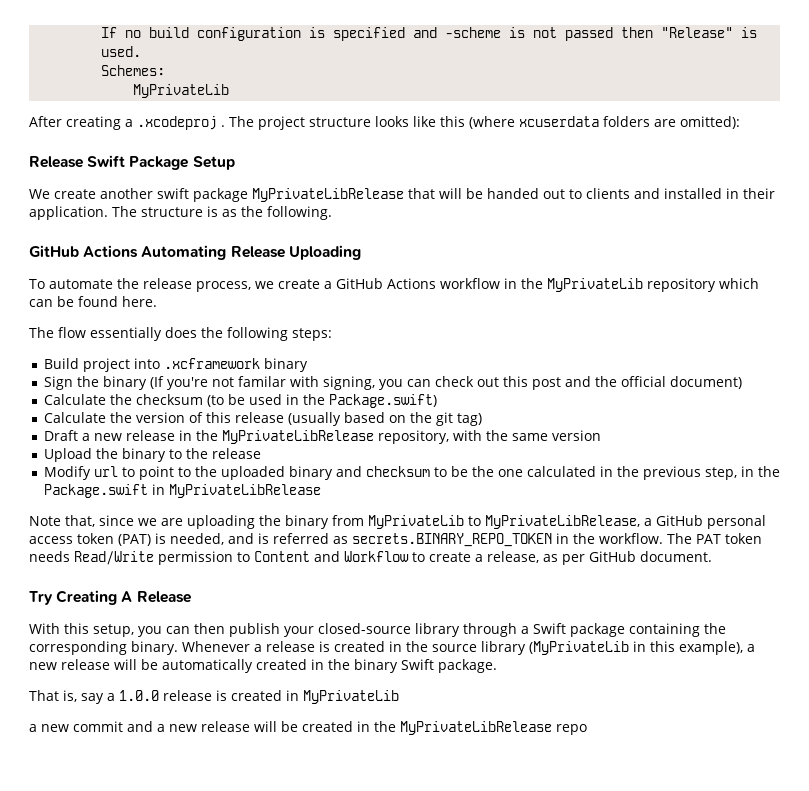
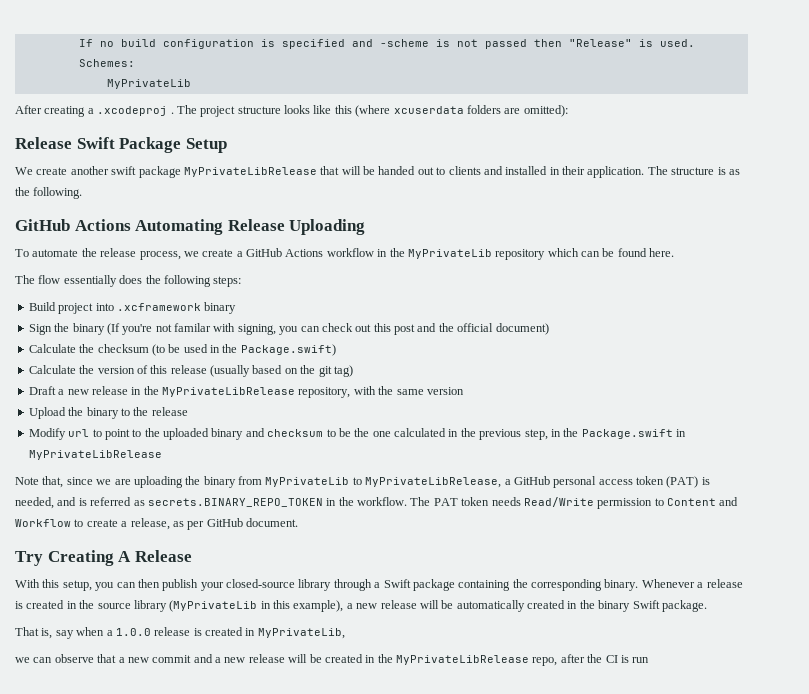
- That is, say a 1.0.0 release is created in MyPrivateLib
- a new commit and a new release will be created in the MyPrivateLibRelease repo
+ That is, say when a 1.0.0 release is created in MyPrivateLib,
+ we can observe that a new commit and a new release will be created in the MyPrivateLibRelease repo, after the CI is run

